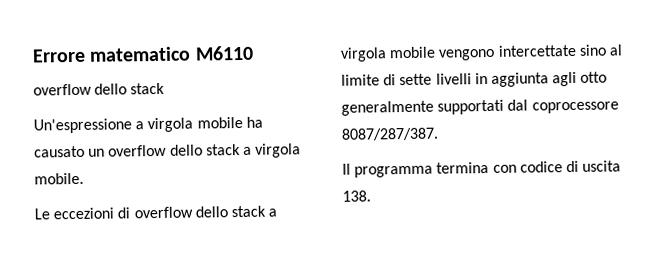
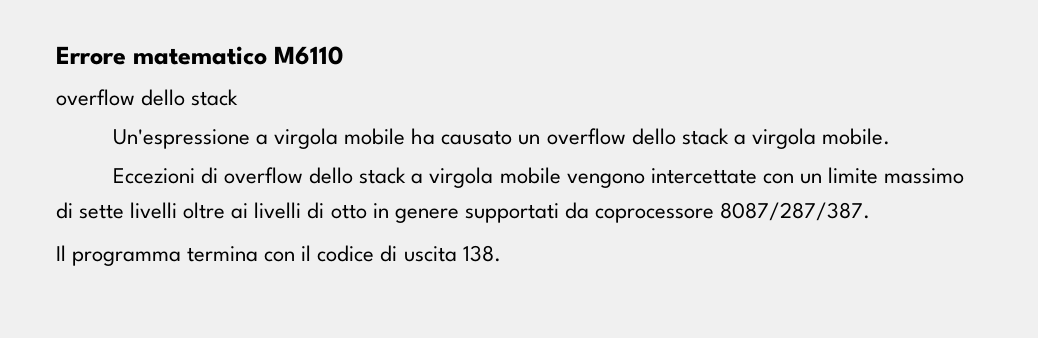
- Le eccezioni di overflow dello stack a virgola mobile vengono intercettate sino al limite di sette livelli in aggiunta agli otto generalmente supportati dal coprocessore 8087/287/387.
+ Eccezioni di overflow dello stack a virgola mobile vengono intercettate con un limite massimo di sette livelli oltre ai livelli di otto in genere supportati da coprocessore 8087/287/387.
- Il programma termina con codice di uscita 138.
+ Il programma termina con il codice di uscita 138.

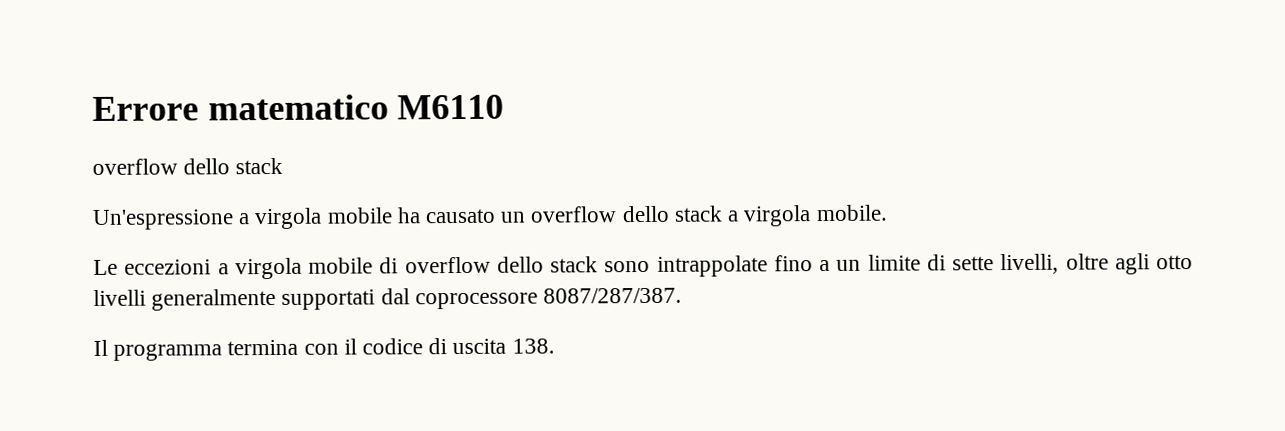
- Eccezioni di overflow dello stack a virgola mobile vengono intercettate con un limite massimo di sette livelli oltre ai livelli di otto in genere supportati da coprocessore 8087/287/387.
+ Le eccezioni a virgola mobile di overflow dello stack sono intrappolate fino a un limite di sette livelli, oltre agli otto livelli generalmente supportati dal coprocessore 8087/287/387.

